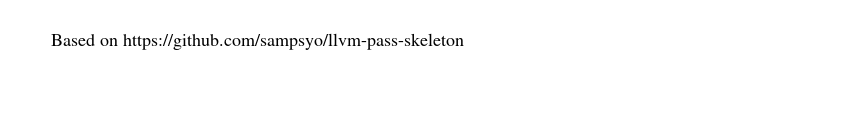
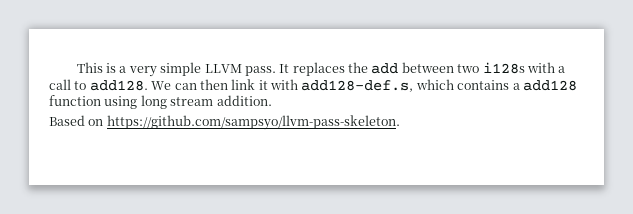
+ This is a very simple LLVM pass. It replaces the add between two i128s with a call to add128. We can then link it with add128-def.s, which contains a add128 function using long stream addition.
- Based on https://github.com/sampsyo/llvm-pass-skeleton
+ Based on https://github.com/sampsyo/llvm-pass-skeleton.

